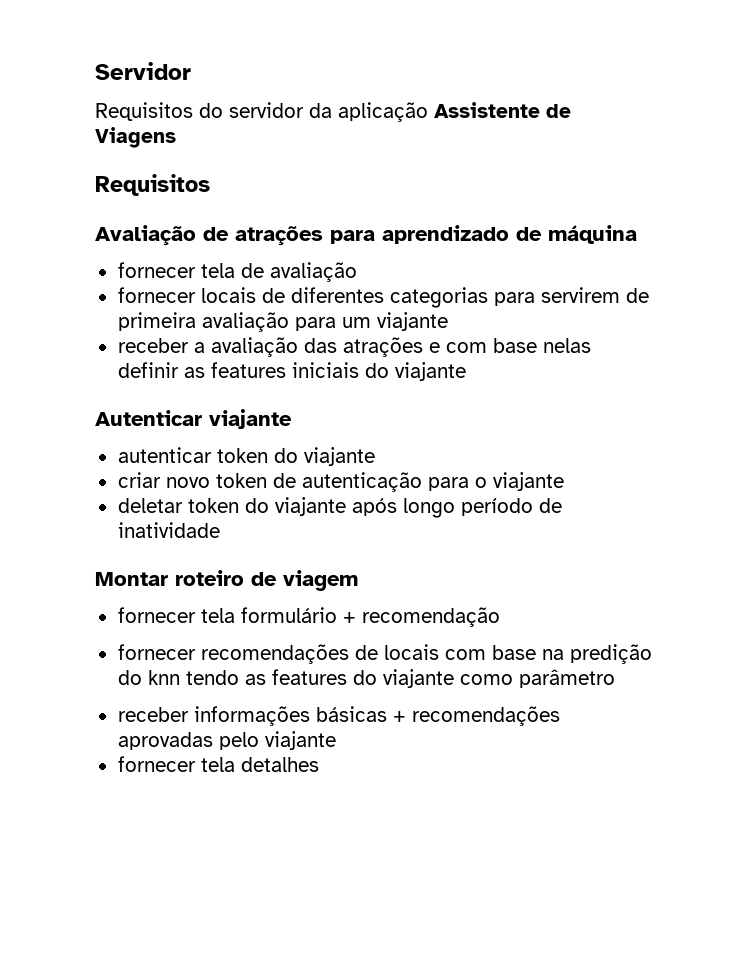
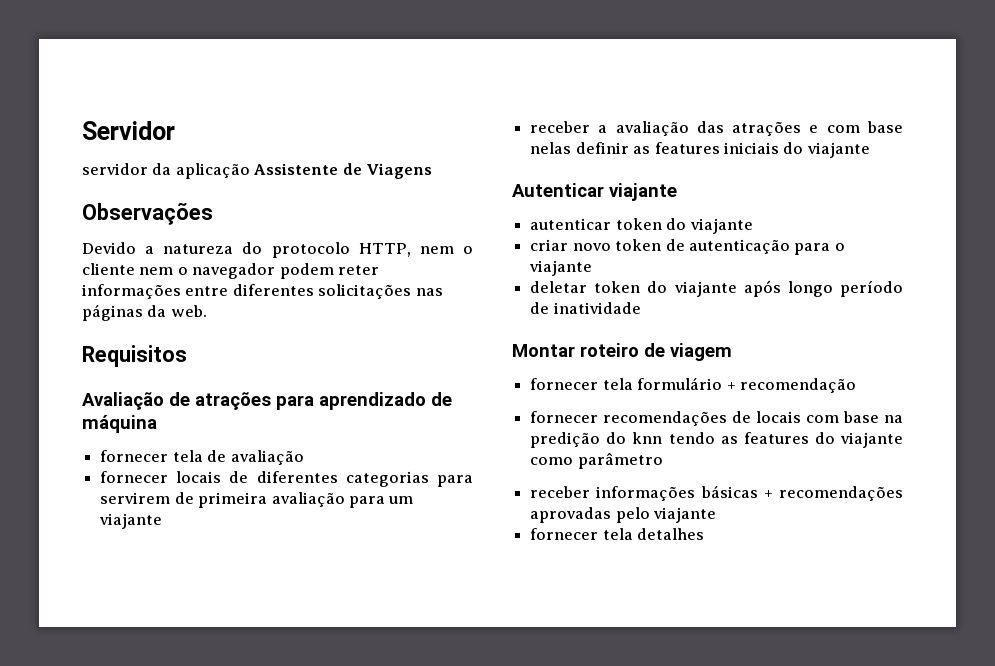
- Requisitos do servidor da aplicação Assistente de Viagens
+ servidor da aplicação Assistente de Viagens
+ Observações
+ Devido a natureza do protocolo HTTP, nem o cliente nem o navegador podem reter informações entre diferentes solicitações nas páginas da web.

